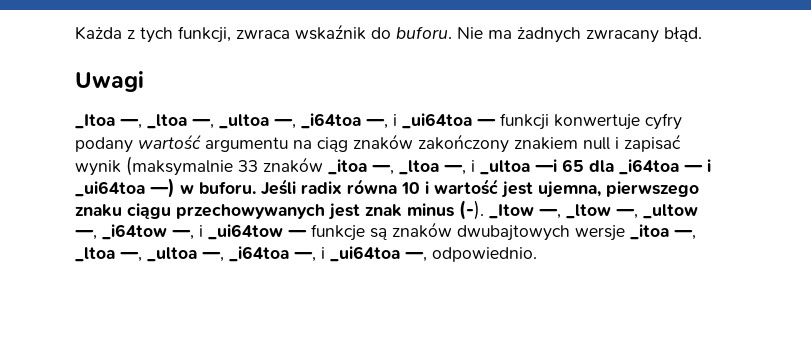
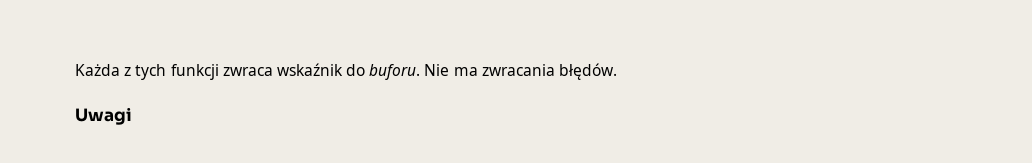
- Każda z tych funkcji, zwraca wskaźnik do buforu.
+ Każda z tych funkcji zwraca wskaźnik do buforu.
- Nie ma żadnych zwracany błąd.
+ Nie ma zwracania błędów.
  Uwagi
- _Itoa —, _ltoa —, _ultoa —, _i64toa —, i _ui64toa — funkcji konwertuje cyfry podany wartość argumentu na ciąg znaków zakończony znakiem null i zapisać wynik (maksymalnie 33 znaków _itoa —, _ltoa —, i _ultoa —i 65 dla _i64toa — i _ui64toa —) w buforu. Jeśli radix równa 10 i wartość jest ujemna, pierwszego znaku ciągu przechowywanych jest znak minus (-). _Itow —, _ltow —, _ultow —, _i64tow —, i _ui64tow — funkcje są znaków dwubajtowych wersje _itoa —, _ltoa —, _ultoa —, _i64toa —, i _ui64toa —, odpowiednio.

